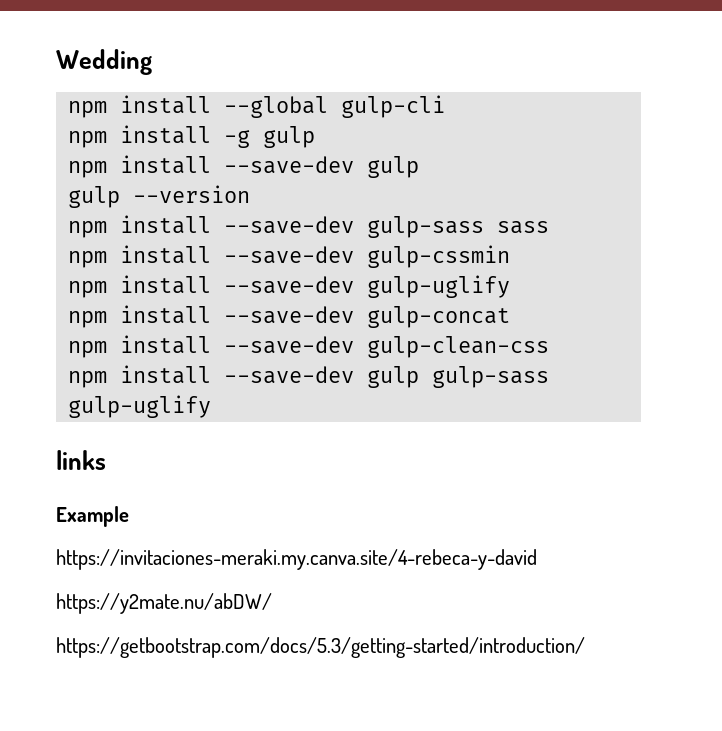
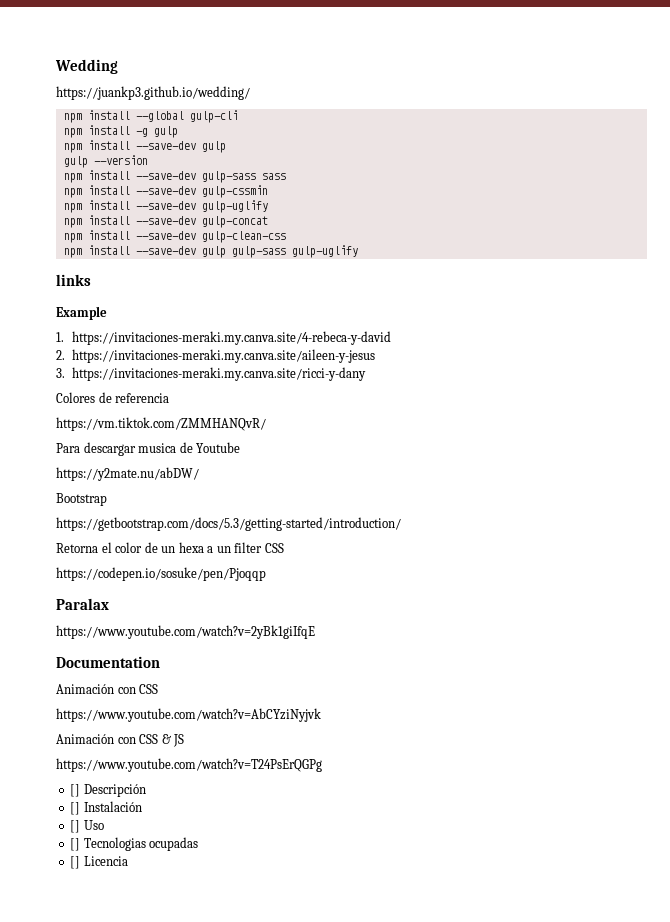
+ https://juankp3.github.io/wedding/
- https://invitaciones-meraki.my.canva.site/4-rebeca-y-david
+ 1. https://invitaciones-meraki.my.canva.site/4-rebeca-y-david
+ 2. https://invitaciones-meraki.my.canva.site/aileen-y-jesus
+ 3. https://invitaciones-meraki.my.canva.site/ricci-y-dany
+ Colores de referencia
+ https://vm.tiktok.com/ZMMHANQvR/
+ Para descargar musica de Youtube
+ Bootstrap
+ Retorna el color de un hexa a un filter CSS
+ https://codepen.io/sosuke/pen/Pjoqqp
+ Paralax
+ https://www.youtube.com/watch?v=2yBk1giIfqE
+ Documentation
+ Animación con CSS
+ https://www.youtube.com/watch?v=AbCYziNyjvk
+ Animación con CSS & JS
+ https://www.youtube.com/watch?v=T24PsErQGPg
+ [] Descripción
+ [] Instalación
+ [] Uso
+ [] Tecnologias ocupadas
+ [] Licencia

